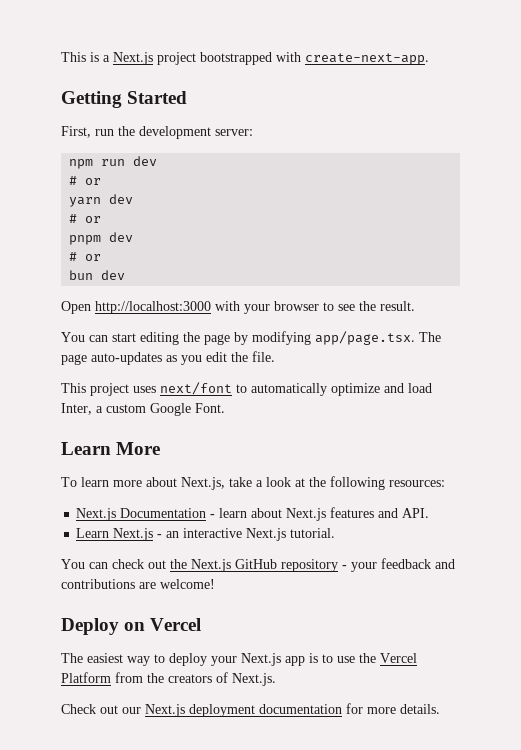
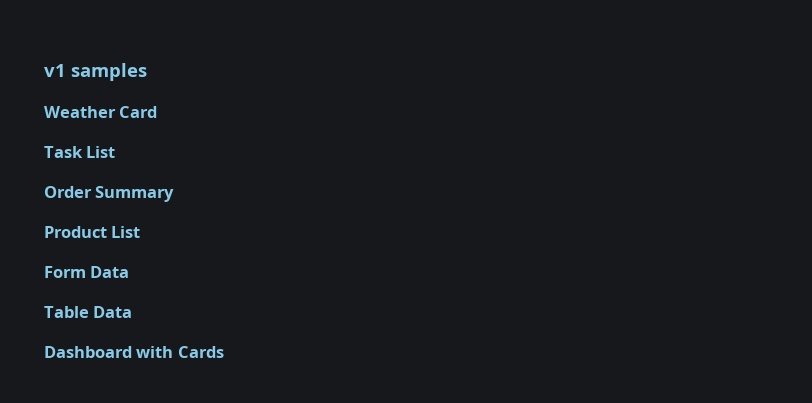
- This is a Next.js project bootstrapped with create-next-app.
- Getting Started
- First, run the development server:
- npm run dev
- # or
- yarn dev
- # or
- pnpm dev
- # or
- bun dev
- Open http://localhost:3000 with your browser to see the result.
- You can start editing the page by modifying app/page.tsx. The page auto-updates as you edit the file.
- This project uses next/font to automatically optimize and load Inter, a custom Google Font.
- Learn More
- To learn more about Next.js, take a look at the following resources:
- Next.js Documentation - learn about Next.js features and API.
- Learn Next.js - an interactive Next.js tutorial.
- You can check out the Next.js GitHub repository - your feedback and contributions are welcome!
- Deploy on Vercel
- The easiest way to deploy your Next.js app is to use the Vercel Platform from the creators of Next.js.
- Check out our Next.js deployment documentation for more details.
+ v1 samples
+ Weather Card
+ Task List
+ Order Summary
+ Product List
+ Form Data
+ Table Data
+ Dashboard with Cards

